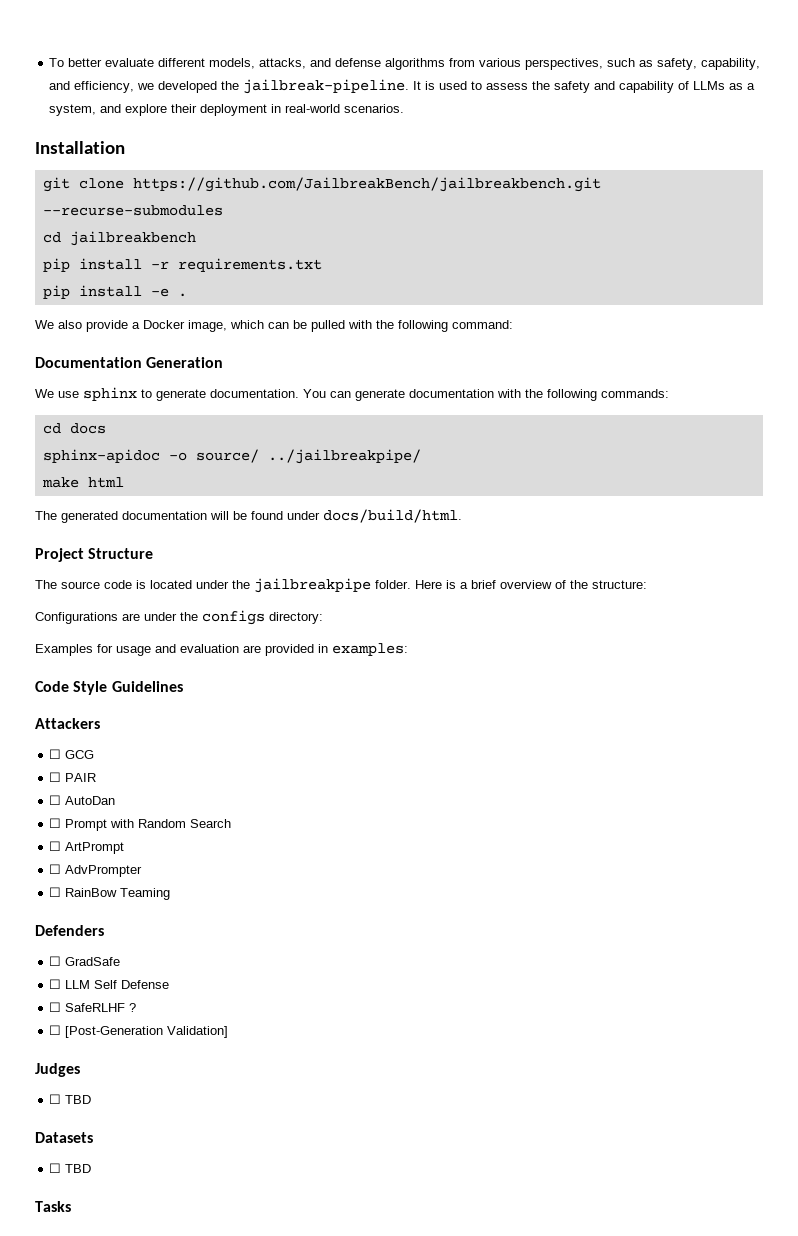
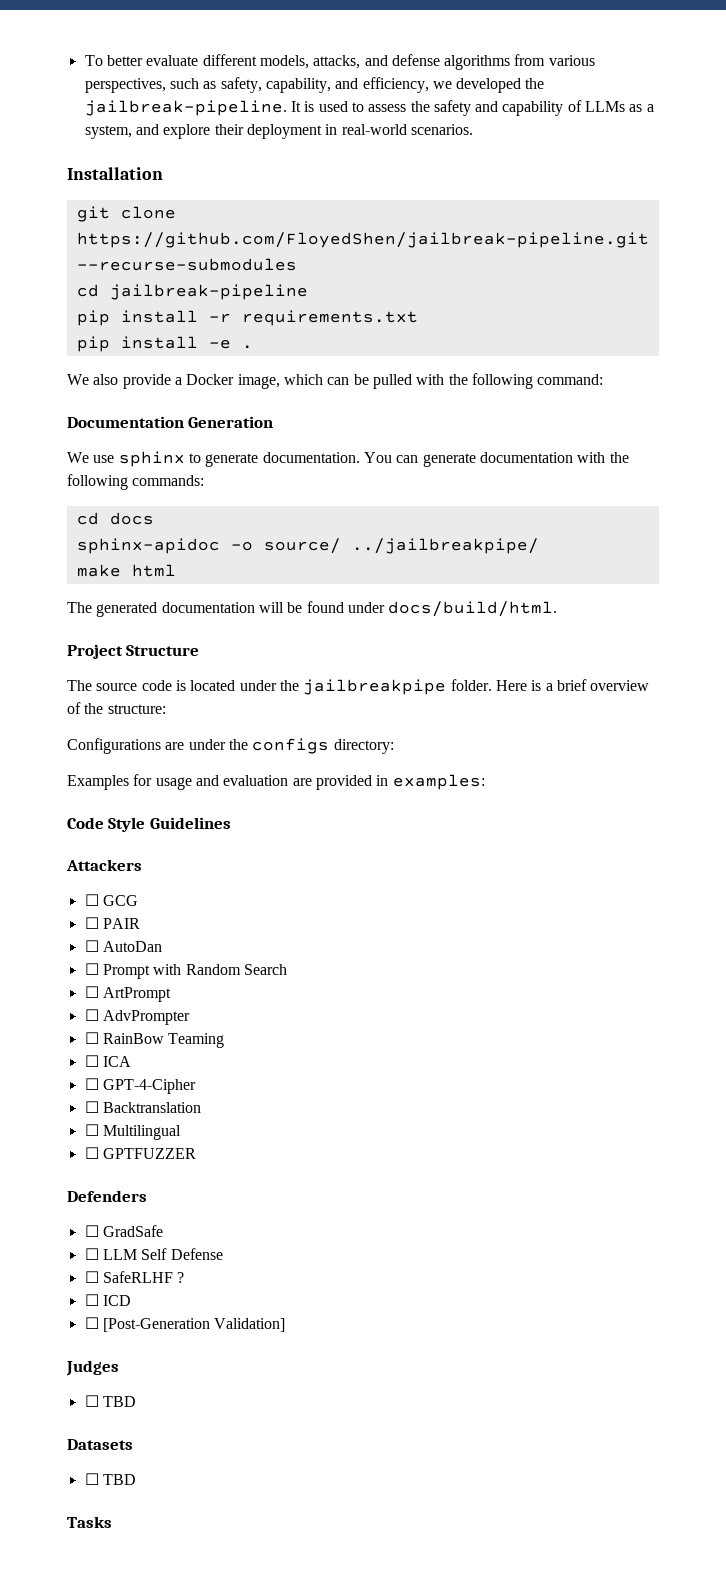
- git clone https://github.com/JailbreakBench/jailbreakbench.git --recurse-submodules
+ git clone https://github.com/FloyedShen/jailbreak-pipeline.git --recurse-submodules
- cd jailbreakbench
+ cd jailbreak-pipeline
+ ☐ ICA
+ ☐ GPT-4-Cipher
+ ☐ Backtranslation
+ ☐ Multilingual
+ ☐ GPTFUZZER
+ ☐ ICD

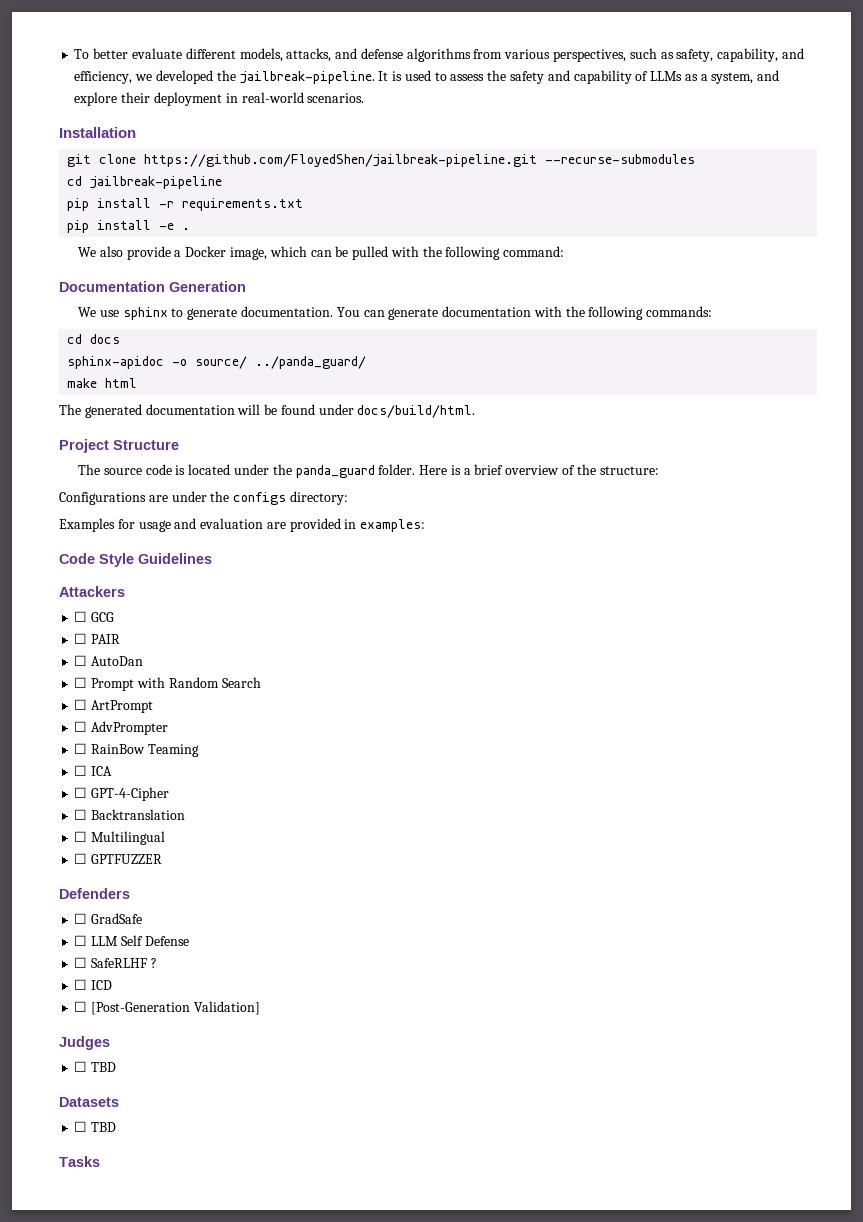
- sphinx-apidoc -o source/ ../jailbreakpipe/
+ sphinx-apidoc -o source/ ../panda_guard/
- The source code is located under the jailbreakpipe folder.
+ The source code is located under the panda_guard folder.

